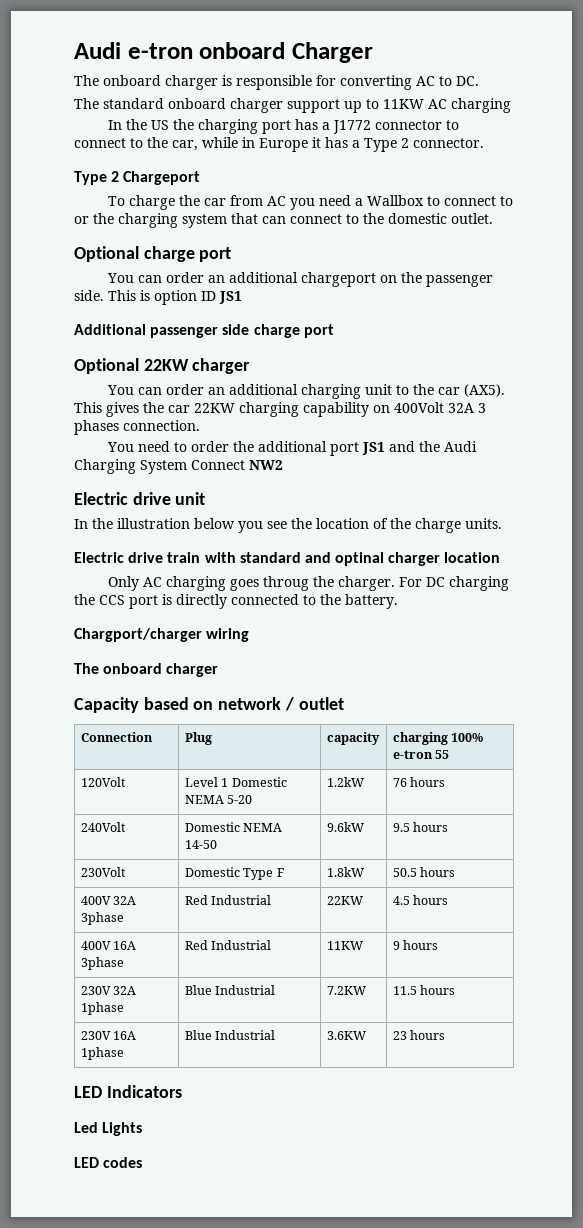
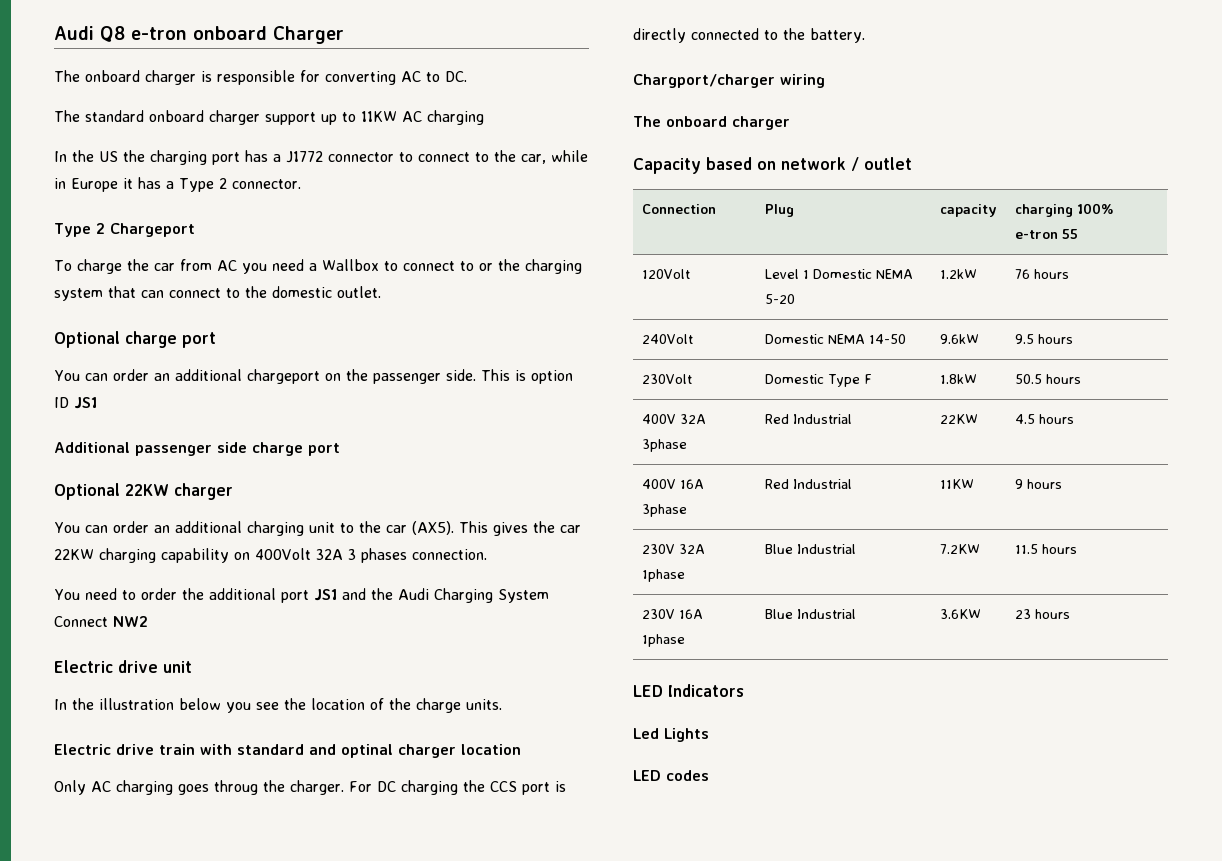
- Audi e-tron onboard Charger
+ Audi Q8 e-tron onboard Charger

